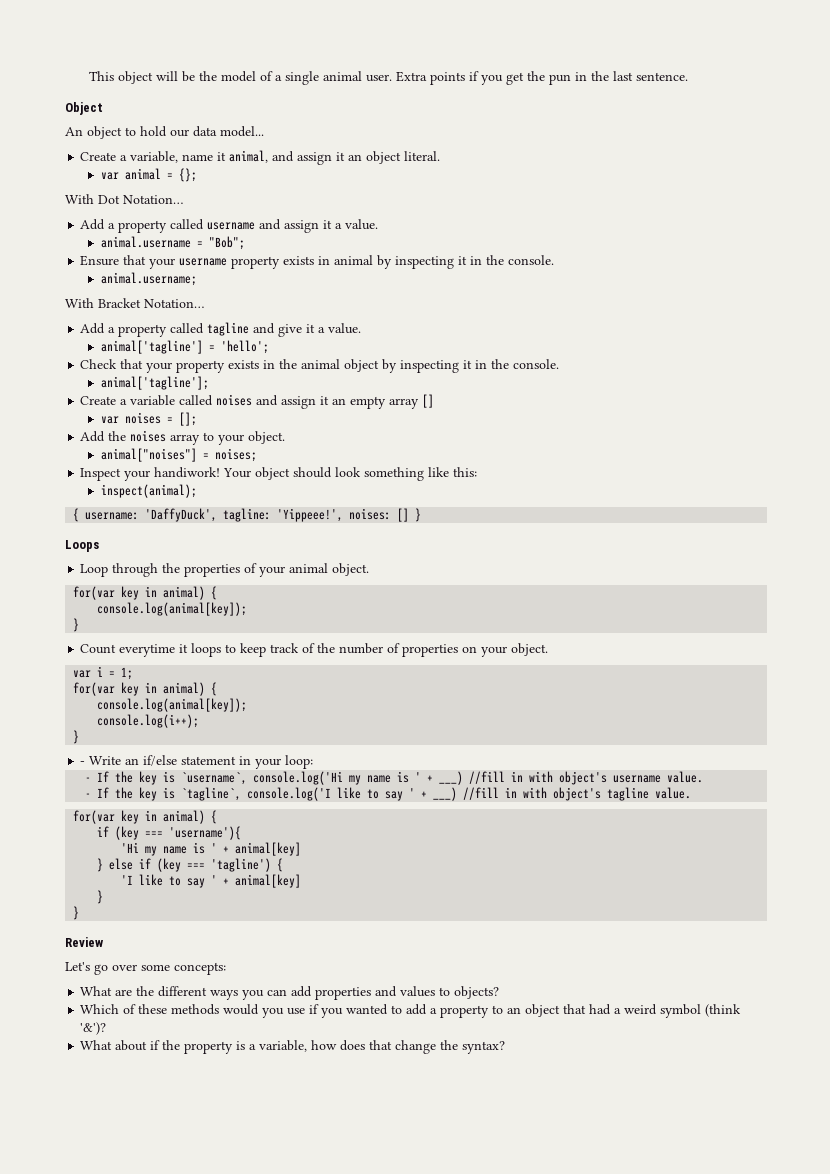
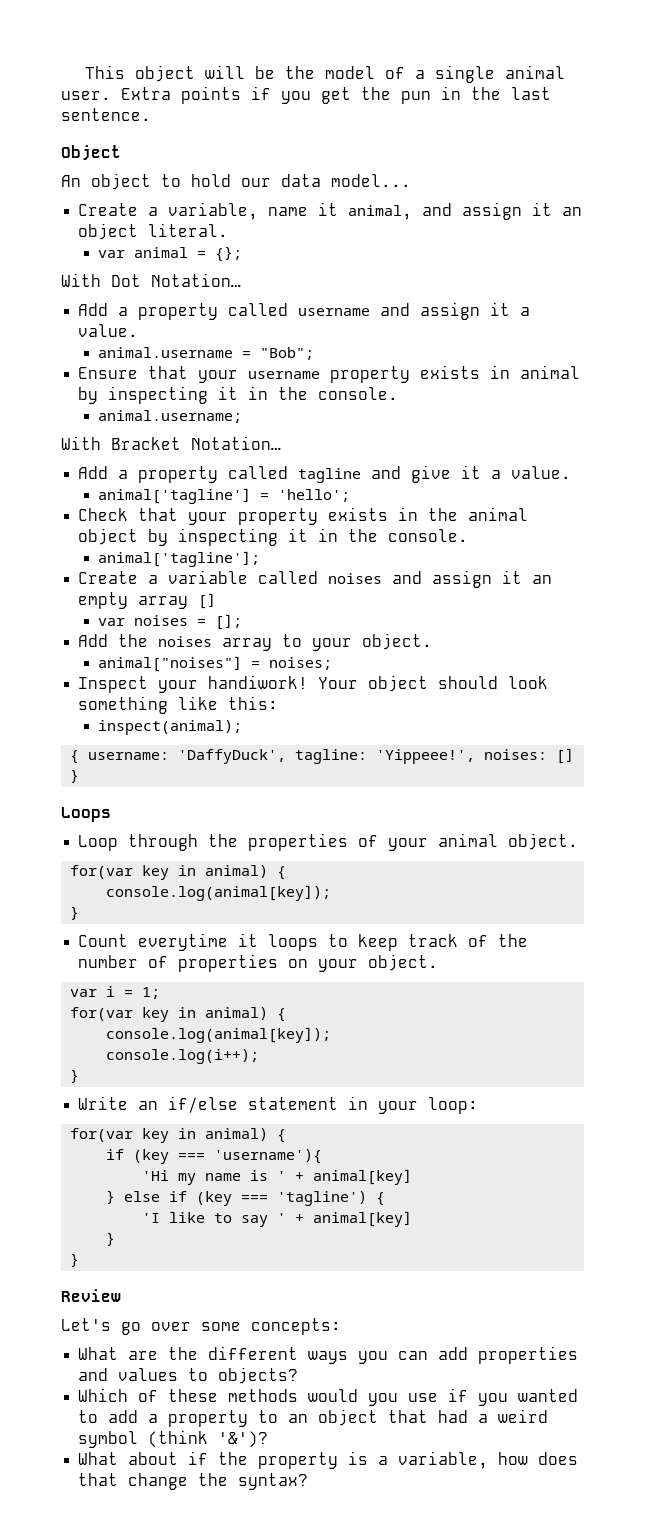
- - Write an if/else statement in your loop:
+ Write an if/else statement in your loop:
- - If the key is `username`, console.log('Hi my name is ' + ___) //fill in with object's username value.
- - If the key is `tagline`, console.log('I like to say ' + ___) //fill in with object's tagline value.

